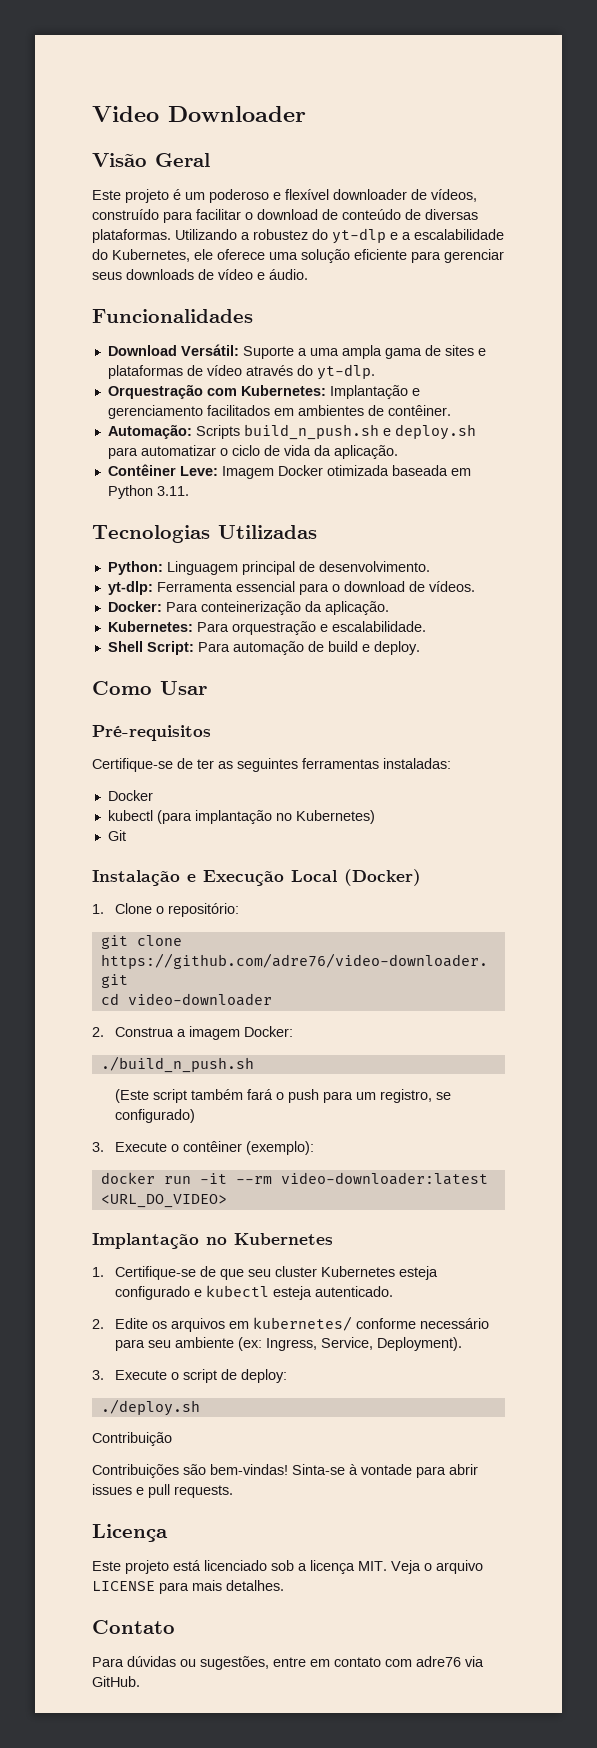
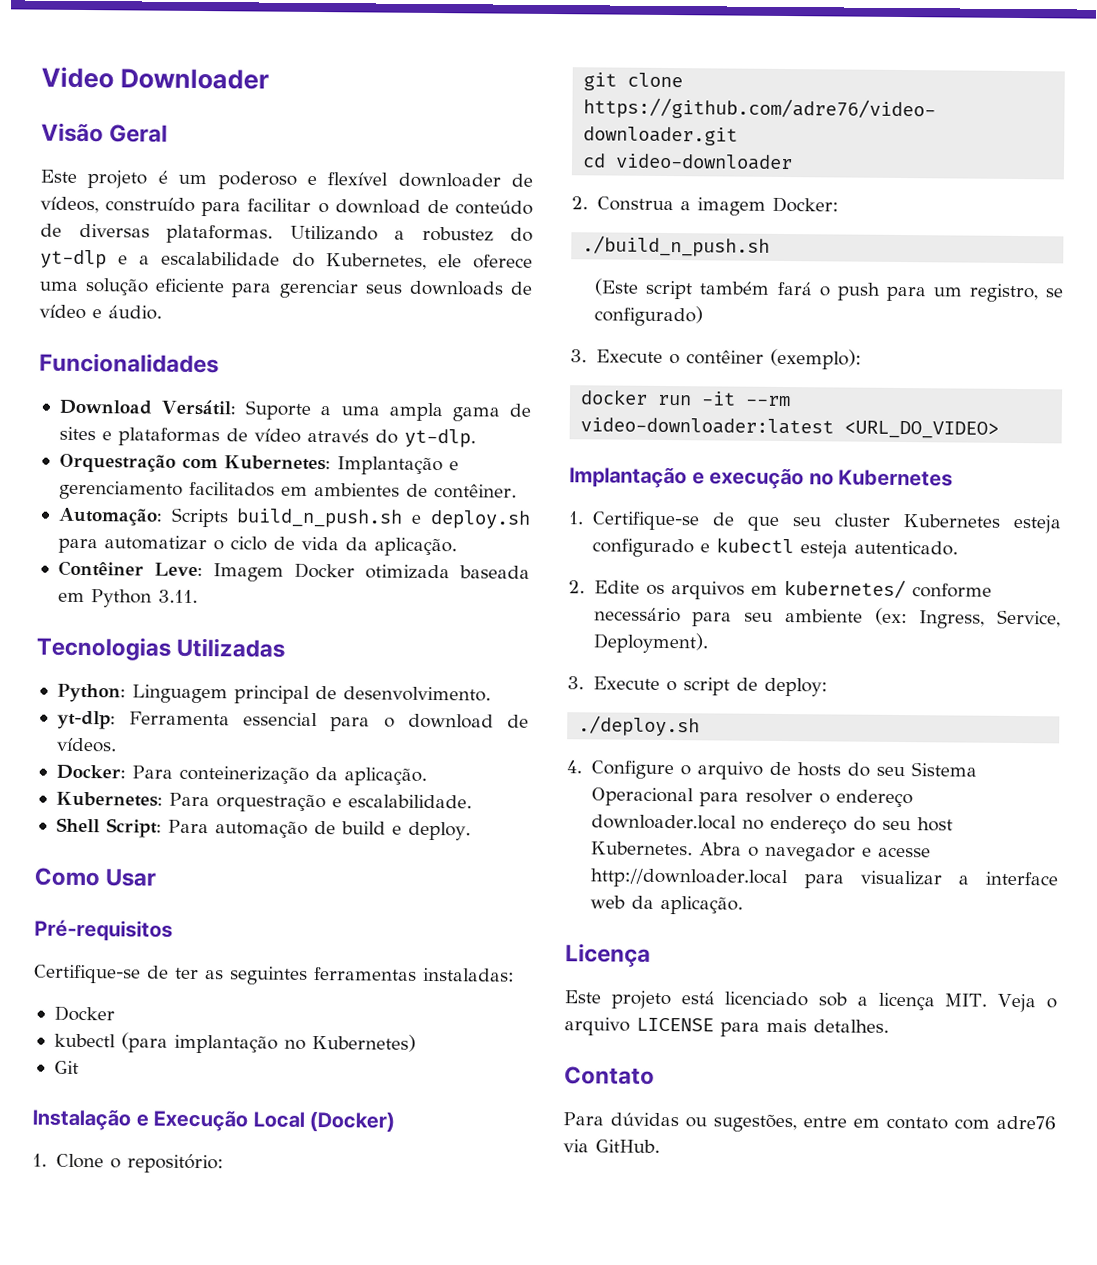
- Implantação no Kubernetes
+ Implantação e execução no Kubernetes
- Contribuição
- Contribuições são bem-vindas! Sinta-se à vontade para abrir issues e pull requests.
+ 4. Configure o arquivo de hosts do seu Sistema Operacional para resolver o endereço downloader.local no endereço do seu host Kubernetes. Abra o navegador e acesse http://downloader.local para visualizar a interface web da aplicação.

